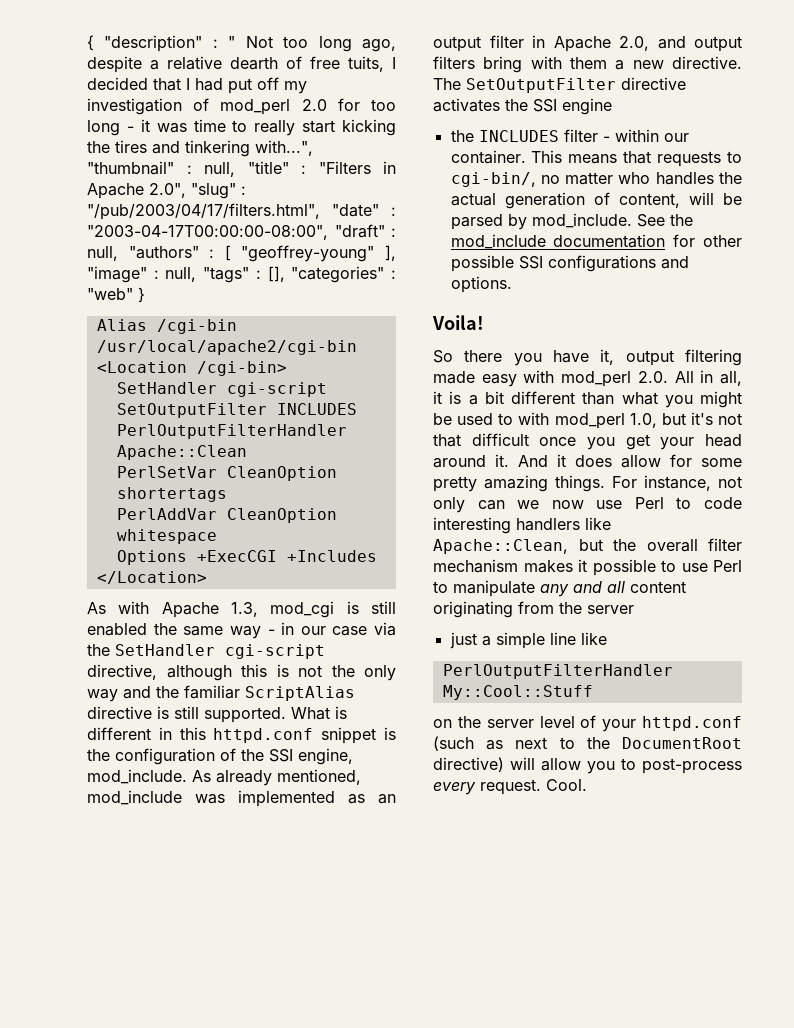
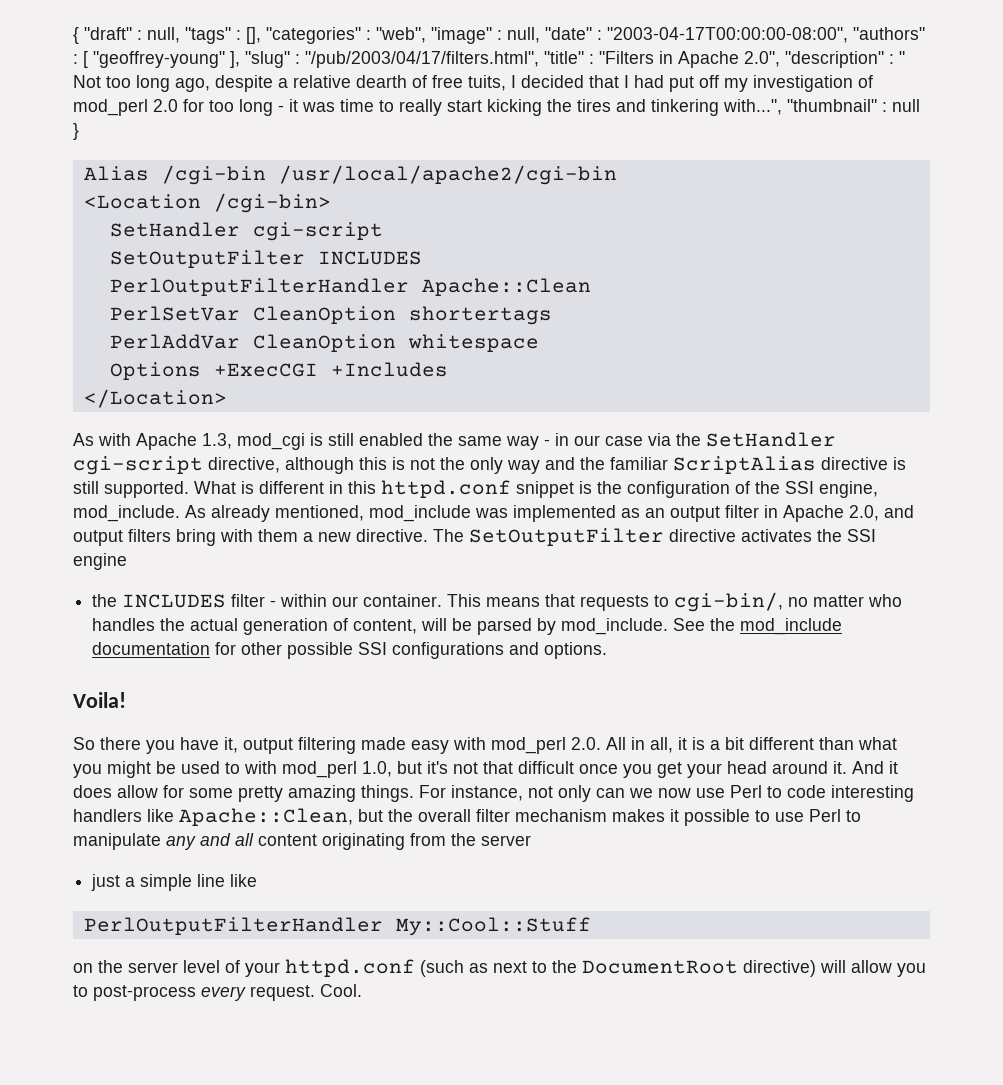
- { "description" : " Not too long ago, despite a relative dearth of free tuits, I decided that I had put off my investigation of mod_perl 2.0 for too long - it was time to really start kicking the tires and tinkering with...", "thumbnail" : null, "title" : "Filters in Apache 2.0", "slug" : "/pub/2003/04/17/filters.html", "date" : "2003-04-17T00:00:00-08:00", "draft" : null, "authors" : [ "geoffrey-young" ], "image" : null, "tags" : [], "categories" : "web" }
+ { "draft" : null, "tags" : [], "categories" : "web", "image" : null, "date" : "2003-04-17T00:00:00-08:00", "authors" : [ "geoffrey-young" ], "slug" : "/pub/2003/04/17/filters.html", "title" : "Filters in Apache 2.0", "description" : " Not too long ago, despite a relative dearth of free tuits, I decided that I had put off my investigation of mod_perl 2.0 for too long - it was time to really start kicking the tires and tinkering with...", "thumbnail" : null }

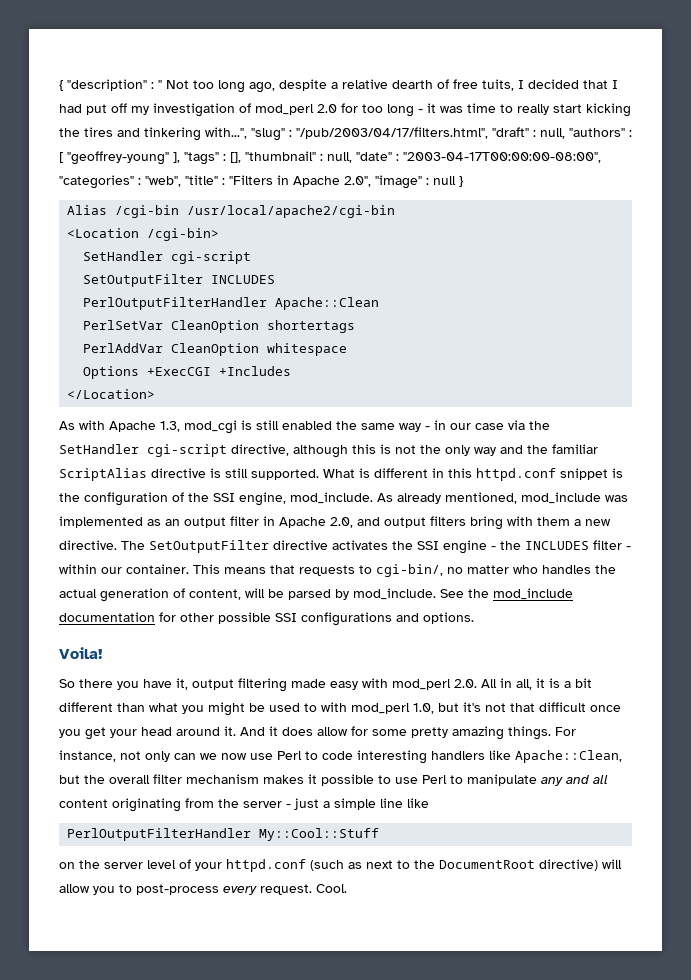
- { "draft" : null, "tags" : [], "categories" : "web", "image" : null, "date" : "2003-04-17T00:00:00-08:00", "authors" : [ "geoffrey-young" ], "slug" : "/pub/2003/04/17/filters.html", "title" : "Filters in Apache 2.0", "description" : " Not too long ago, despite a relative dearth of free tuits, I decided that I had put off my investigation of mod_perl 2.0 for too long - it was time to really start kicking the tires and tinkering with...", "thumbnail" : null }
+ { "description" : " Not too long ago, despite a relative dearth of free tuits, I decided that I had put off my investigation of mod_perl 2.0 for too long - it was time to really start kicking the tires and tinkering with...", "slug" : "/pub/2003/04/17/filters.html", "draft" : null, "authors" : [ "geoffrey-young" ], "tags" : [], "thumbnail" : null, "date" : "2003-04-17T00:00:00-08:00", "categories" : "web", "title" : "Filters in Apache 2.0", "image" : null }
- The SetOutputFilter directive activates the SSI engine
- the INCLUDES filter - within our container.
+ The SetOutputFilter directive activates the SSI engine - the INCLUDES filter - within our container.
- For instance, not only can we now use Perl to code interesting handlers like Apache::Clean, but the overall filter mechanism makes it possible to use Perl to manipulate any and all content originating from the server
- just a simple line like
+ For instance, not only can we now use Perl to code interesting handlers like Apache::Clean, but the overall filter mechanism makes it possible to use Perl to manipulate any and all content originating from the server - just a simple line like

